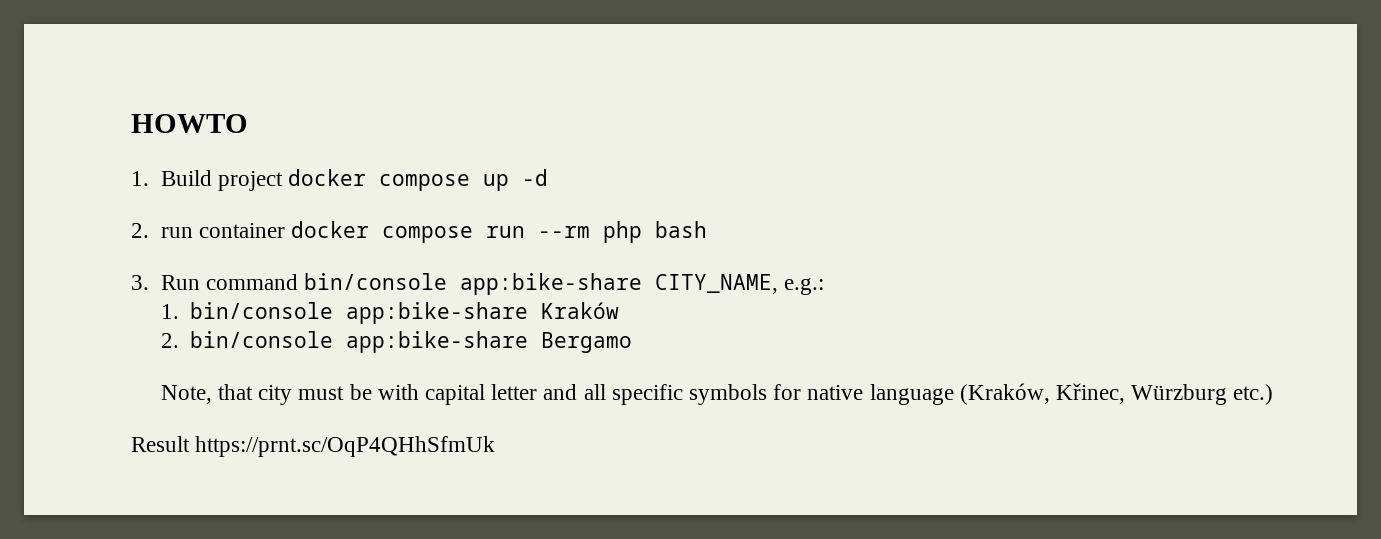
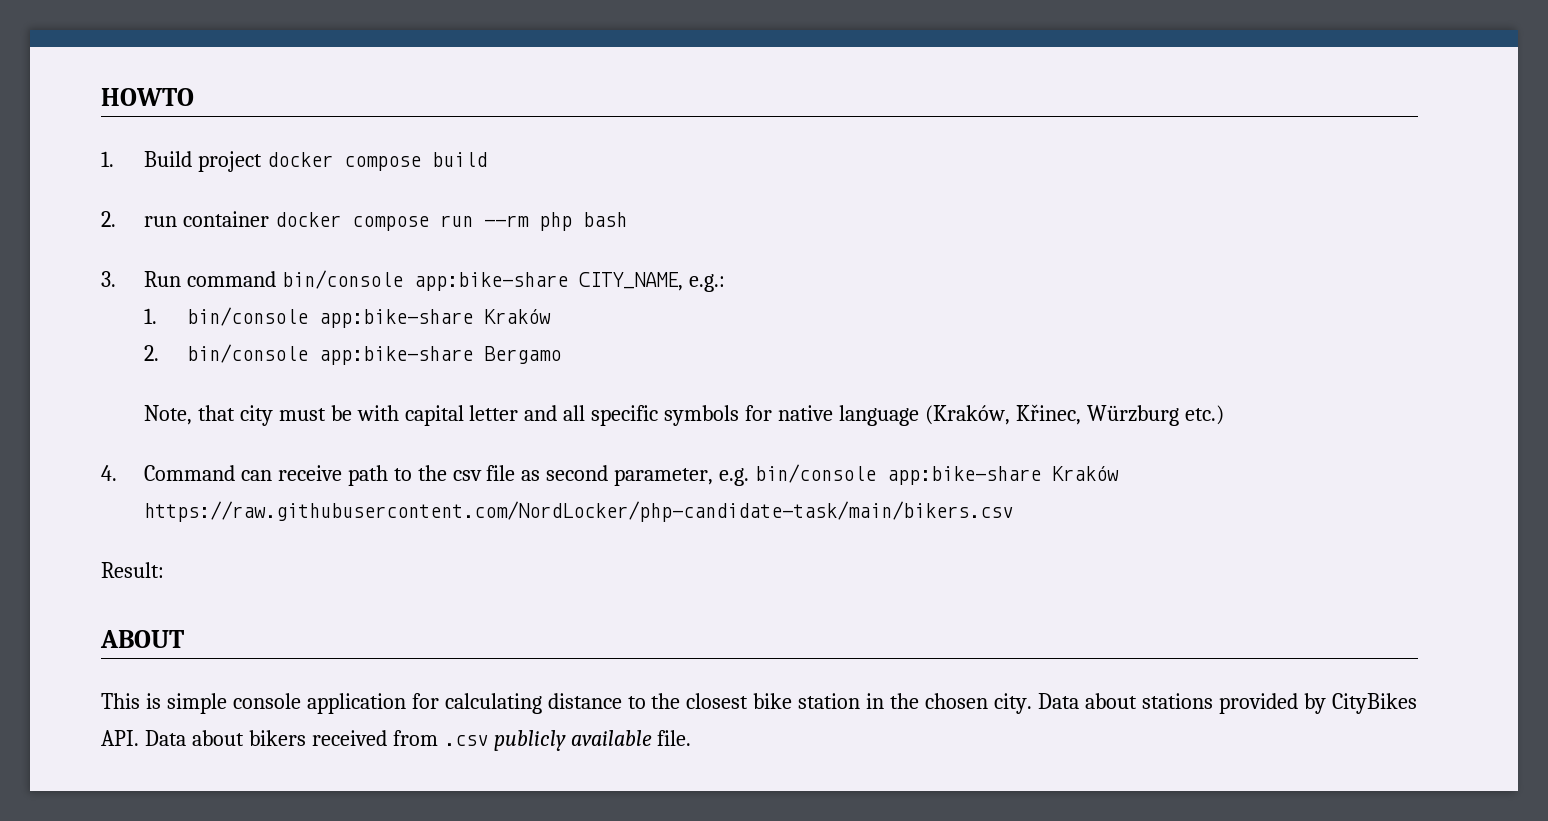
- 1. Build project docker compose up -d
+ 1. Build project docker compose build
- Result https://prnt.sc/OqP4QHhSfmUk
+ 4. Command can receive path to the csv file as second parameter, e.g. bin/console app:bike-share Kraków https://raw.githubusercontent.com/NordLocker/php-candidate-task/main/bikers.csv
+ Result:
+ ABOUT
+ This is simple console application for calculating distance to the closest bike station in the chosen city. Data about stations provided by CityBikes API. Data about bikers received from .csv publicly available file.

